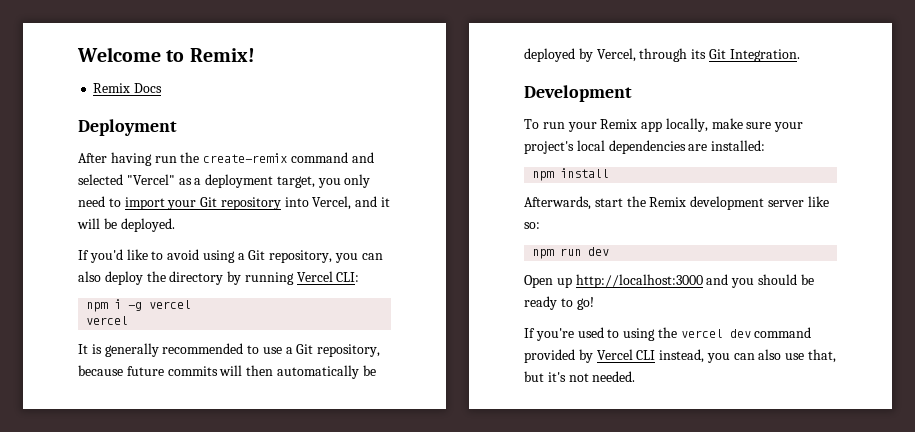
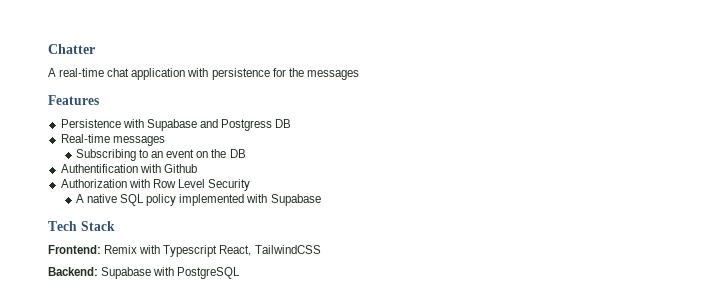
- Welcome to Remix!
- Remix Docs
- Deployment
- After having run the create-remix command and selected "Vercel" as a deployment target, you only need to import your Git repository into Vercel, and it will be deployed.
- If you'd like to avoid using a Git repository, you can also deploy the directory by running Vercel CLI:
- npm i -g vercel
- vercel
- It is generally recommended to use a Git repository, because future commits will then automatically be deployed by Vercel, through its Git Integration.
- Development
- To run your Remix app locally, make sure your project's local dependencies are installed:
- npm install
- Afterwards, start the Remix development server like so:
- npm run dev
- Open up http://localhost:3000 and you should be ready to go!
- If you're used to using the vercel dev command provided by Vercel CLI instead, you can also use that, but it's not needed.
+ Chatter
+ A real-time chat application with persistence for the messages
+ Features
+ Persistence with Supabase and Postgress DB
+ Real-time messages
+ Subscribing to an event on the DB
+ Authentification with Github
+ Authorization with Row Level Security
+ A native SQL policy implemented with Supabase
+ Tech Stack
+ Frontend: Remix with Typescript React, TailwindCSS
+ Backend: Supabase with PostgreSQL

